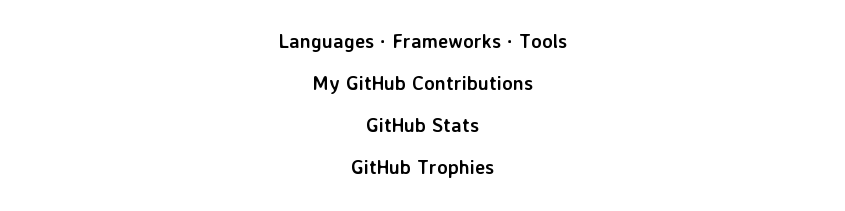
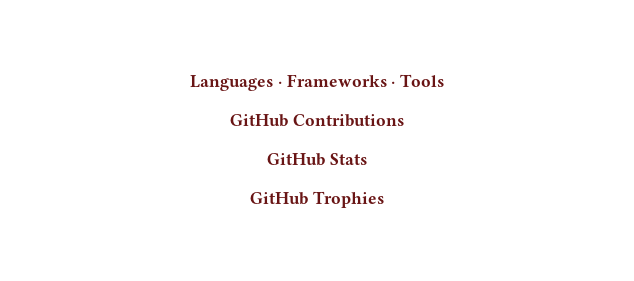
- My GitHub Contributions
+ GitHub Contributions

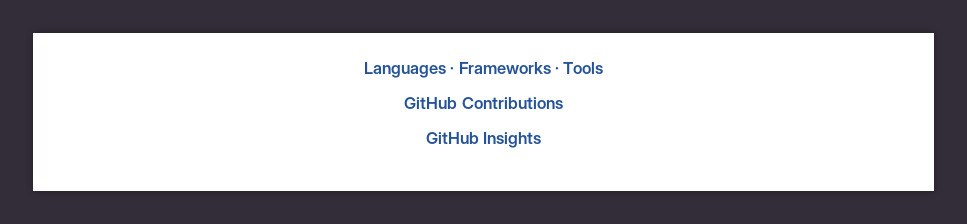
- GitHub Stats
- GitHub Trophies
+ GitHub Insights

